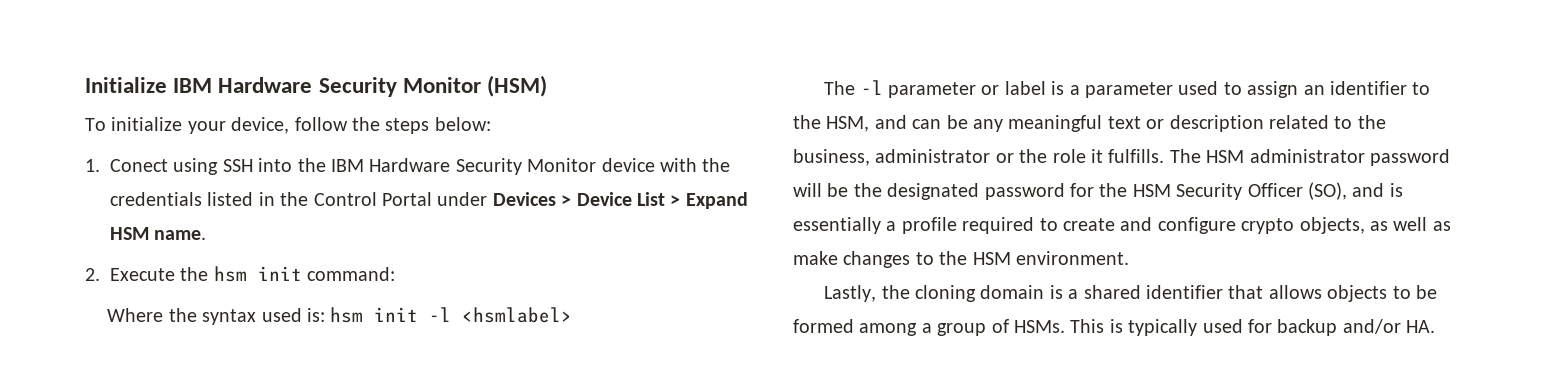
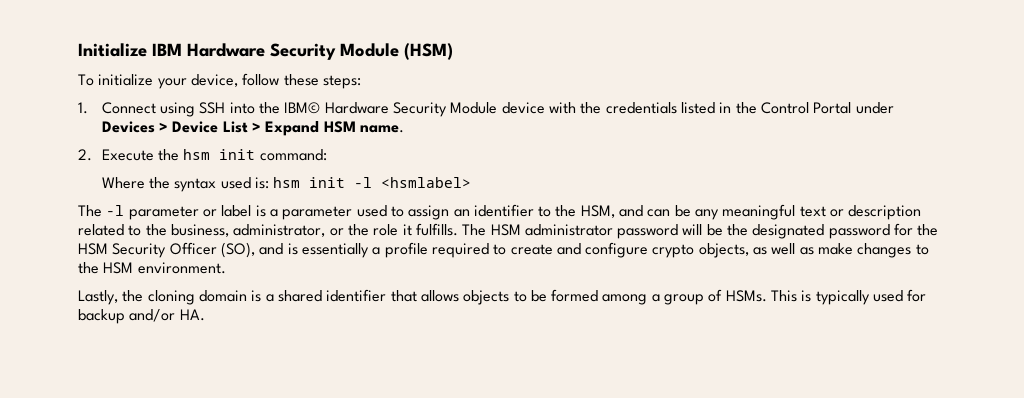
- Initialize IBM Hardware Security Monitor (HSM)
+ Initialize IBM Hardware Security Module (HSM)
- To initialize your device, follow the steps below:
+ To initialize your device, follow these steps:
- 1. Conect using SSH into the IBM Hardware Security Monitor device with the credentials listed in the Control Portal under Devices > Device List > Expand HSM name.
+ 1. Connect using SSH into the IBM© Hardware Security Module device with the credentials listed in the Control Portal under Devices > Device List > Expand HSM name.
- The -l parameter or label is a parameter used to assign an identifier to the HSM, and can be any meaningful text or description related to the business, administrator or the role it fulfills.
+ The -l parameter or label is a parameter used to assign an identifier to the HSM, and can be any meaningful text or description related to the business, administrator, or the role it fulfills.

